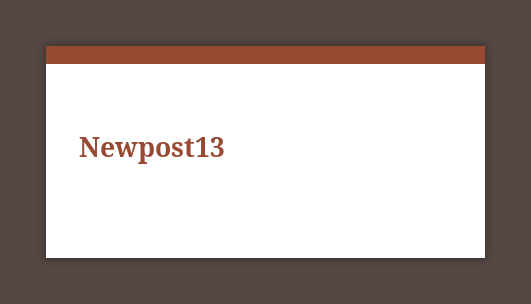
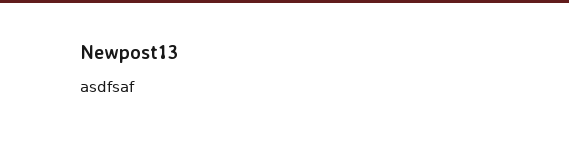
+ asdfsaf

